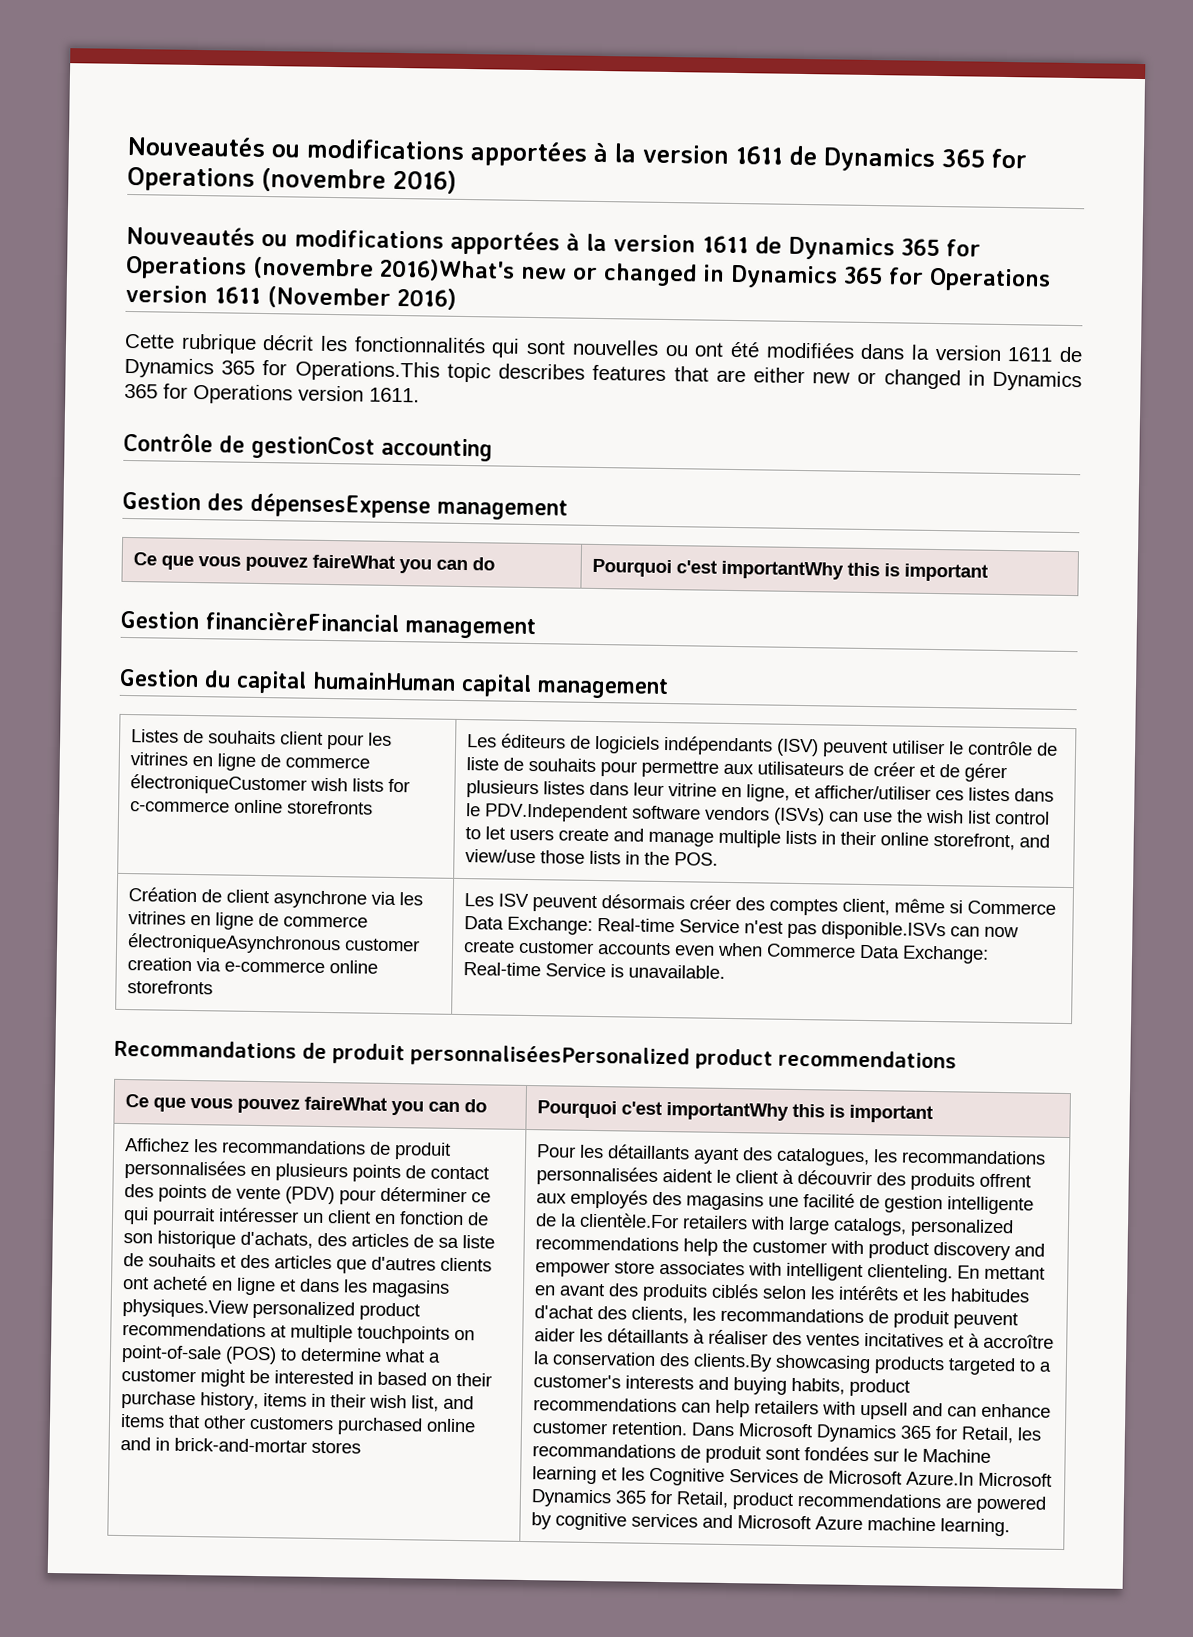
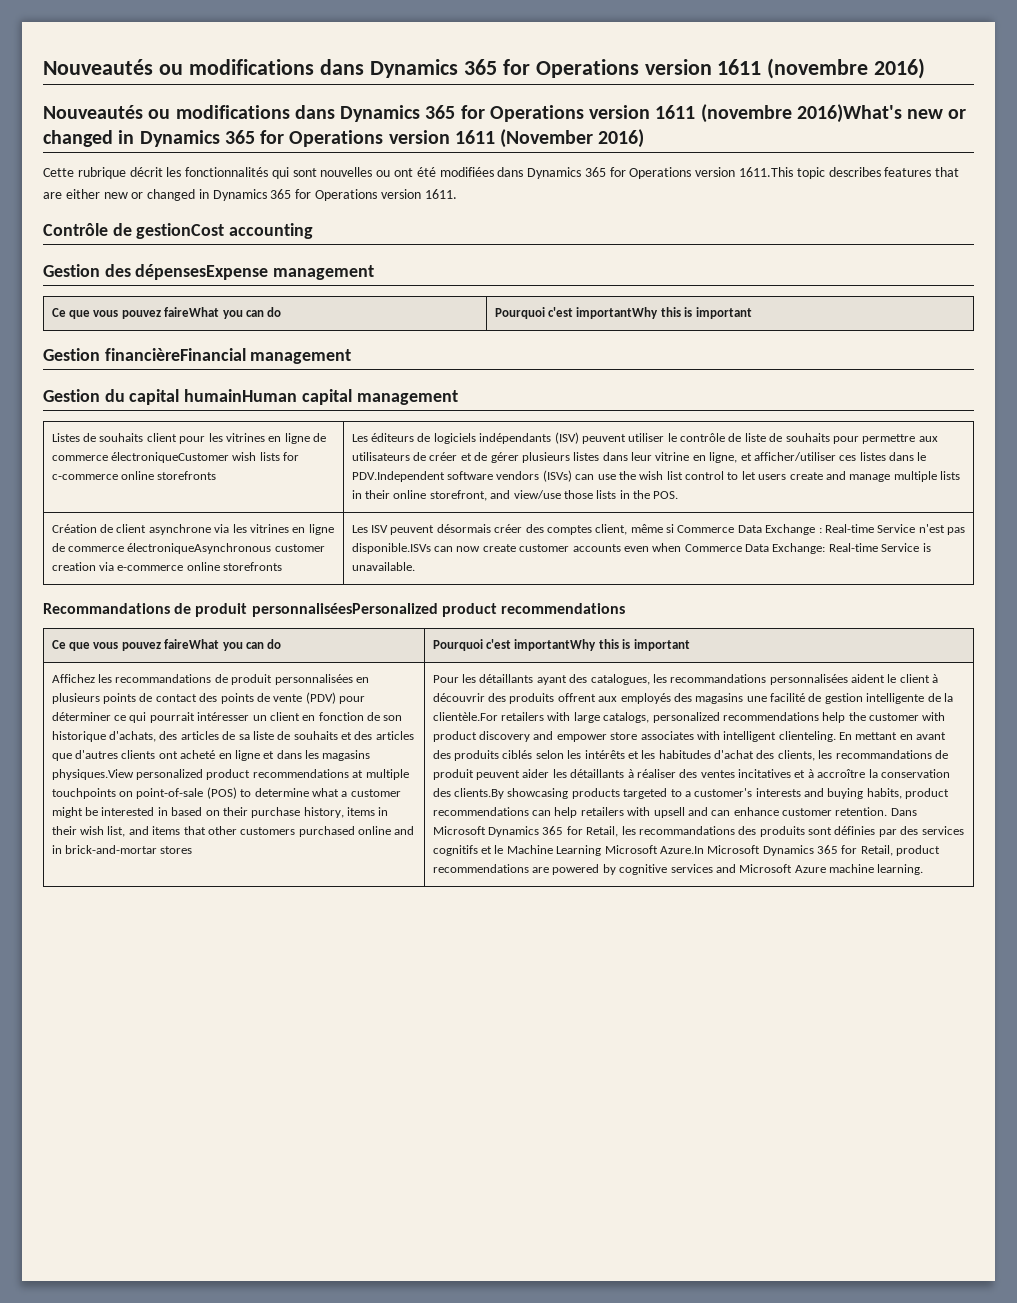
- Nouveautés ou modifications apportées à la version 1611 de Dynamics 365 for Operations (novembre 2016)
+ Nouveautés ou modifications dans Dynamics 365 for Operations version 1611 (novembre 2016)
- Nouveautés ou modifications apportées à la version 1611 de Dynamics 365 for Operations (novembre 2016)What's new or changed in Dynamics 365 for Operations version 1611 (November 2016)
+ Nouveautés ou modifications dans Dynamics 365 for Operations version 1611 (novembre 2016)What's new or changed in Dynamics 365 for Operations version 1611 (November 2016)
- Cette rubrique décrit les fonctionnalités qui sont nouvelles ou ont été modifiées dans la version 1611 de Dynamics 365 for Operations.This topic describes features that are either new or changed in Dynamics 365 for Operations version 1611.
+ Cette rubrique décrit les fonctionnalités qui sont nouvelles ou ont été modifiées dans Dynamics 365 for Operations version 1611.This topic describes features that are either new or changed in Dynamics 365 for Operations version 1611.
- Les ISV peuvent désormais créer des comptes client, même si Commerce Data Exchange: Real-time Service n'est pas disponible.ISVs can now create customer accounts even when Commerce Data Exchange: Real-time Service is unavailable.
+ Les ISV peuvent désormais créer des comptes client, même si Commerce Data Exchange : Real-time Service n'est pas disponible.ISVs can now create customer accounts even when Commerce Data Exchange: Real-time Service is unavailable.
- Dans Microsoft Dynamics 365 for Retail, les recommandations de produit sont fondées sur le Machine learning et les Cognitive Services de Microsoft Azure.In Microsoft Dynamics 365 for Retail, product recommendations are powered by cognitive services and Microsoft Azure machine learning.
+ Dans Microsoft Dynamics 365 for Retail, les recommandations des produits sont définies par des services cognitifs et le Machine Learning Microsoft Azure.In Microsoft Dynamics 365 for Retail, product recommendations are powered by cognitive services and Microsoft Azure machine learning.

